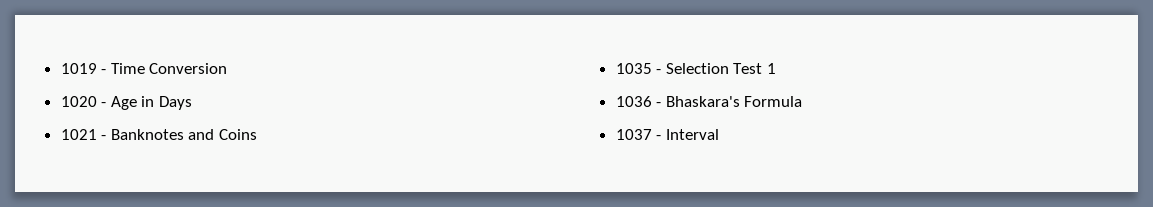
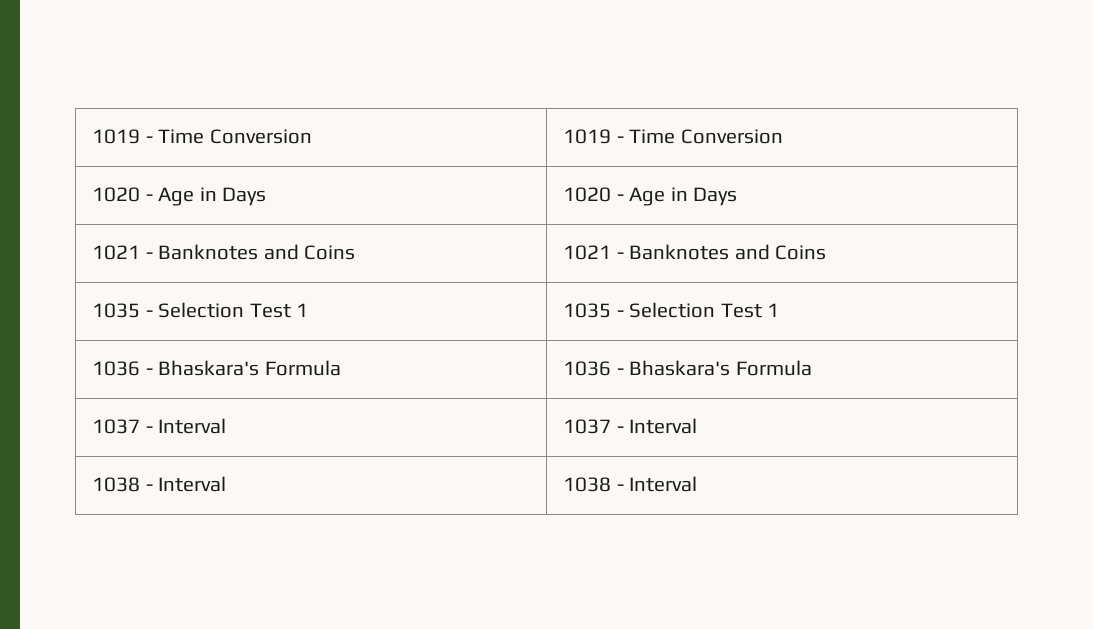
- 1019 - Time Conversion
- 1020 - Age in Days
- 1021 - Banknotes and Coins
- 1035 - Selection Test 1
- 1036 - Bhaskara's Formula
- 1037 - Interval
+ 1019 - Time Conversion | 1019 - Time Conversion
+ 1020 - Age in Days | 1020 - Age in Days
+ 1021 - Banknotes and Coins | 1021 - Banknotes and Coins
+ 1035 - Selection Test 1 | 1035 - Selection Test 1
+ 1036 - Bhaskara's Formula | 1036 - Bhaskara's Formula
+ 1037 - Interval | 1037 - Interval
+ 1038 - Interval | 1038 - Interval

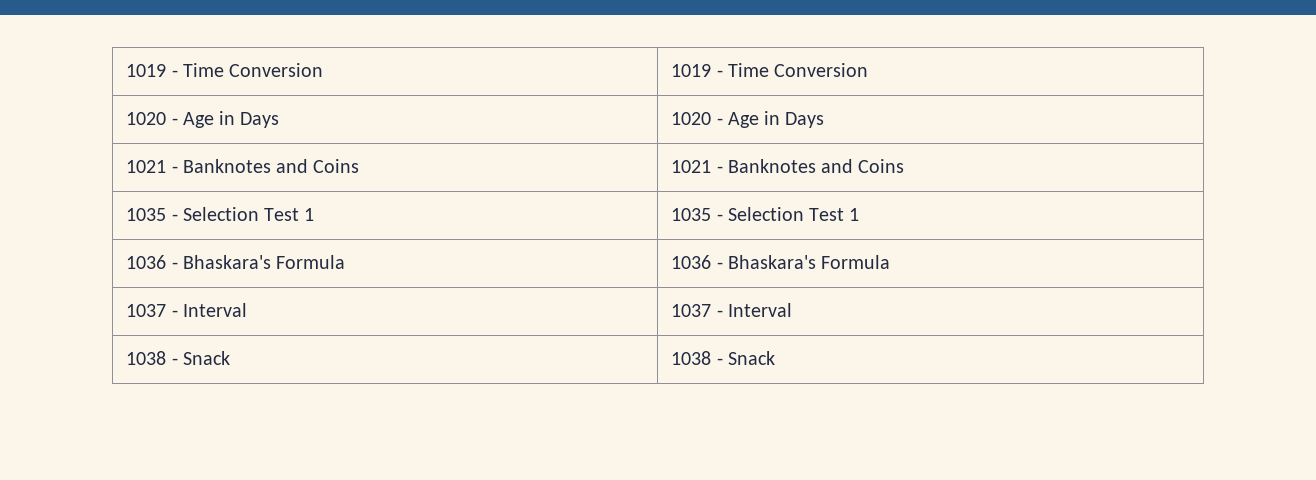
- 1038 - Interval | 1038 - Interval
+ 1038 - Snack | 1038 - Snack

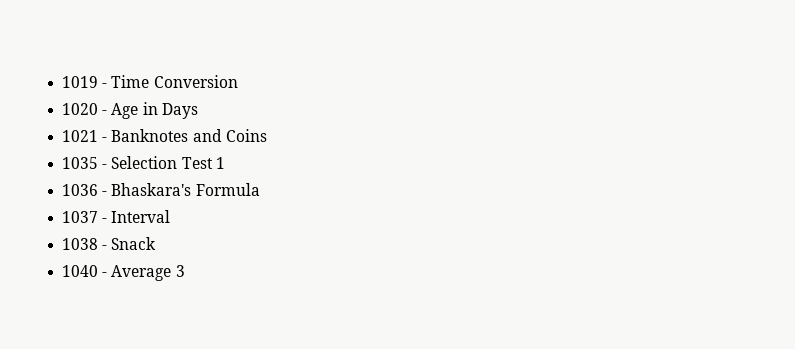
- 1019 - Time Conversion | 1019 - Time Conversion
- 1020 - Age in Days | 1020 - Age in Days
- 1021 - Banknotes and Coins | 1021 - Banknotes and Coins
- 1035 - Selection Test 1 | 1035 - Selection Test 1
- 1036 - Bhaskara's Formula | 1036 - Bhaskara's Formula
- 1037 - Interval | 1037 - Interval
- 1038 - Snack | 1038 - Snack
+ 1019 - Time Conversion
+ 1020 - Age in Days
+ 1021 - Banknotes and Coins
+ 1035 - Selection Test 1
+ 1036 - Bhaskara's Formula
+ 1037 - Interval
+ 1038 - Snack
+ 1040 - Average 3

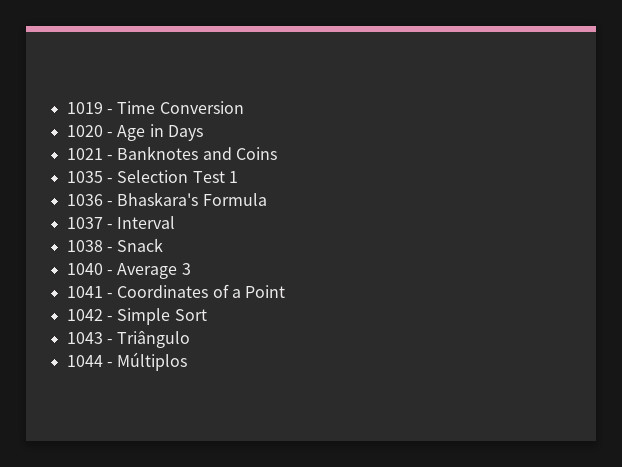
+ 1041 - Coordinates of a Point
+ 1042 - Simple Sort
+ 1043 - Triângulo
+ 1044 - Múltiplos

